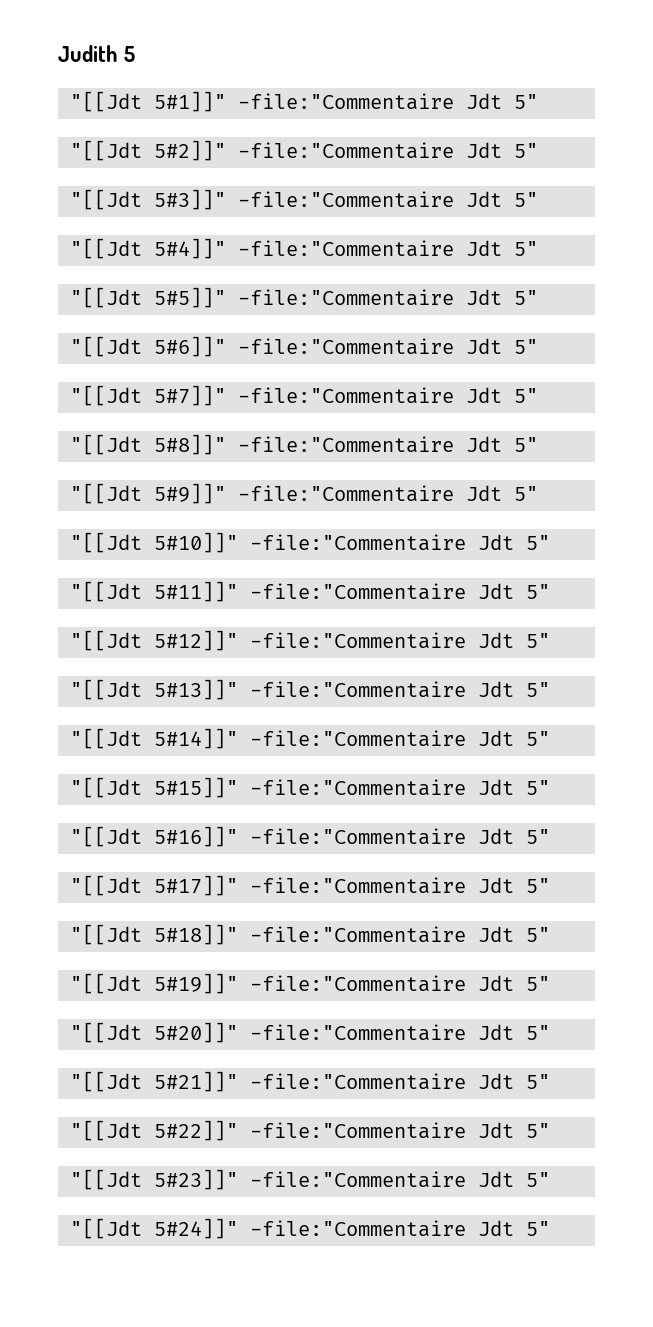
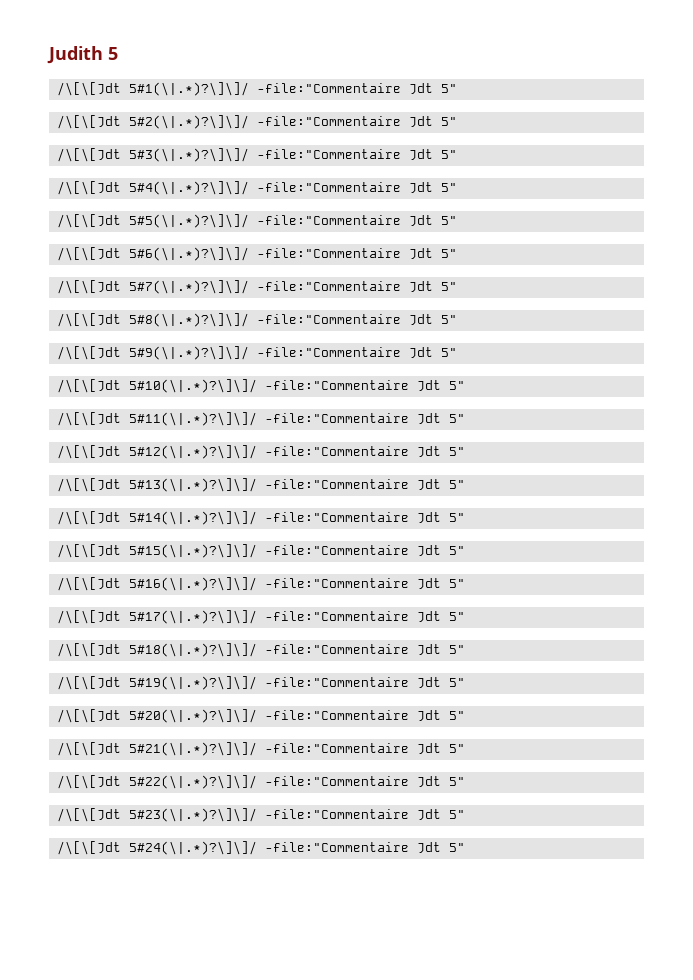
- "[[Jdt 5#1]]" -file:"Commentaire Jdt 5"
- "[[Jdt 5#2]]" -file:"Commentaire Jdt 5"
- "[[Jdt 5#3]]" -file:"Commentaire Jdt 5"
- "[[Jdt 5#4]]" -file:"Commentaire Jdt 5"
- "[[Jdt 5#5]]" -file:"Commentaire Jdt 5"
- "[[Jdt 5#6]]" -file:"Commentaire Jdt 5"
- "[[Jdt 5#7]]" -file:"Commentaire Jdt 5"
- "[[Jdt 5#8]]" -file:"Commentaire Jdt 5"
- "[[Jdt 5#9]]" -file:"Commentaire Jdt 5"
- "[[Jdt 5#10]]" -file:"Commentaire Jdt 5"
- "[[Jdt 5#11]]" -file:"Commentaire Jdt 5"
- "[[Jdt 5#12]]" -file:"Commentaire Jdt 5"
- "[[Jdt 5#13]]" -file:"Commentaire Jdt 5"
- "[[Jdt 5#14]]" -file:"Commentaire Jdt 5"
- "[[Jdt 5#15]]" -file:"Commentaire Jdt 5"
- "[[Jdt 5#16]]" -file:"Commentaire Jdt 5"
- "[[Jdt 5#17]]" -file:"Commentaire Jdt 5"
- "[[Jdt 5#18]]" -file:"Commentaire Jdt 5"
- "[[Jdt 5#19]]" -file:"Commentaire Jdt 5"
- "[[Jdt 5#20]]" -file:"Commentaire Jdt 5"
- "[[Jdt 5#21]]" -file:"Commentaire Jdt 5"
- "[[Jdt 5#22]]" -file:"Commentaire Jdt 5"
- "[[Jdt 5#23]]" -file:"Commentaire Jdt 5"
- "[[Jdt 5#24]]" -file:"Commentaire Jdt 5"
+ /\[\[Jdt 5#1(\|.*)?\]\]/ -file:"Commentaire Jdt 5"
+ /\[\[Jdt 5#2(\|.*)?\]\]/ -file:"Commentaire Jdt 5"
+ /\[\[Jdt 5#3(\|.*)?\]\]/ -file:"Commentaire Jdt 5"
+ /\[\[Jdt 5#4(\|.*)?\]\]/ -file:"Commentaire Jdt 5"
+ /\[\[Jdt 5#5(\|.*)?\]\]/ -file:"Commentaire Jdt 5"
+ /\[\[Jdt 5#6(\|.*)?\]\]/ -file:"Commentaire Jdt 5"
+ /\[\[Jdt 5#7(\|.*)?\]\]/ -file:"Commentaire Jdt 5"
+ /\[\[Jdt 5#8(\|.*)?\]\]/ -file:"Commentaire Jdt 5"
+ /\[\[Jdt 5#9(\|.*)?\]\]/ -file:"Commentaire Jdt 5"
+ /\[\[Jdt 5#10(\|.*)?\]\]/ -file:"Commentaire Jdt 5"
+ /\[\[Jdt 5#11(\|.*)?\]\]/ -file:"Commentaire Jdt 5"
+ /\[\[Jdt 5#12(\|.*)?\]\]/ -file:"Commentaire Jdt 5"
+ /\[\[Jdt 5#13(\|.*)?\]\]/ -file:"Commentaire Jdt 5"
+ /\[\[Jdt 5#14(\|.*)?\]\]/ -file:"Commentaire Jdt 5"
+ /\[\[Jdt 5#15(\|.*)?\]\]/ -file:"Commentaire Jdt 5"
+ /\[\[Jdt 5#16(\|.*)?\]\]/ -file:"Commentaire Jdt 5"
+ /\[\[Jdt 5#17(\|.*)?\]\]/ -file:"Commentaire Jdt 5"
+ /\[\[Jdt 5#18(\|.*)?\]\]/ -file:"Commentaire Jdt 5"
+ /\[\[Jdt 5#19(\|.*)?\]\]/ -file:"Commentaire Jdt 5"
+ /\[\[Jdt 5#20(\|.*)?\]\]/ -file:"Commentaire Jdt 5"
+ /\[\[Jdt 5#21(\|.*)?\]\]/ -file:"Commentaire Jdt 5"
+ /\[\[Jdt 5#22(\|.*)?\]\]/ -file:"Commentaire Jdt 5"
+ /\[\[Jdt 5#23(\|.*)?\]\]/ -file:"Commentaire Jdt 5"
+ /\[\[Jdt 5#24(\|.*)?\]\]/ -file:"Commentaire Jdt 5"

